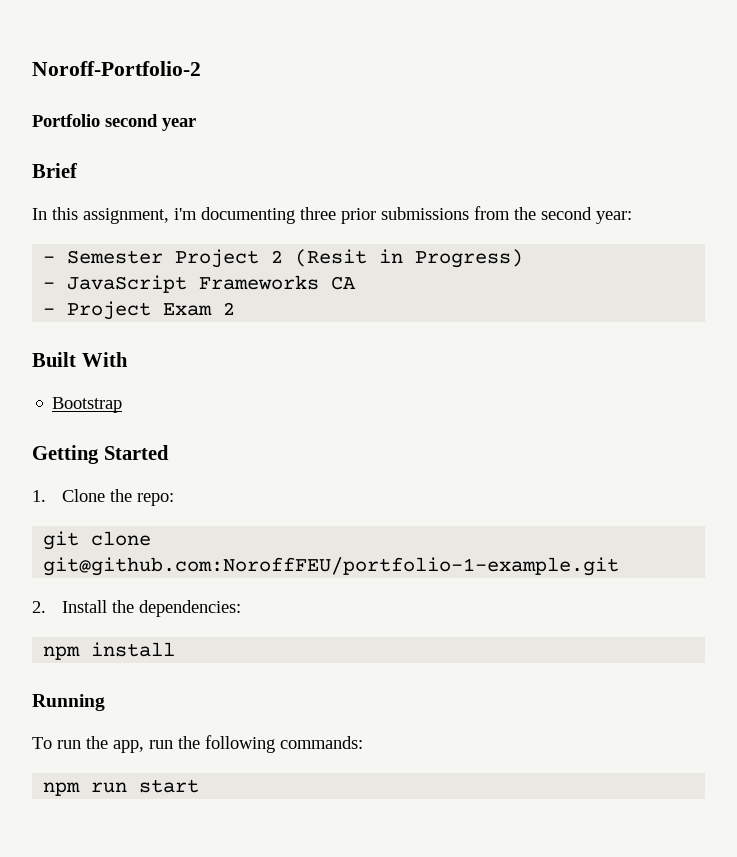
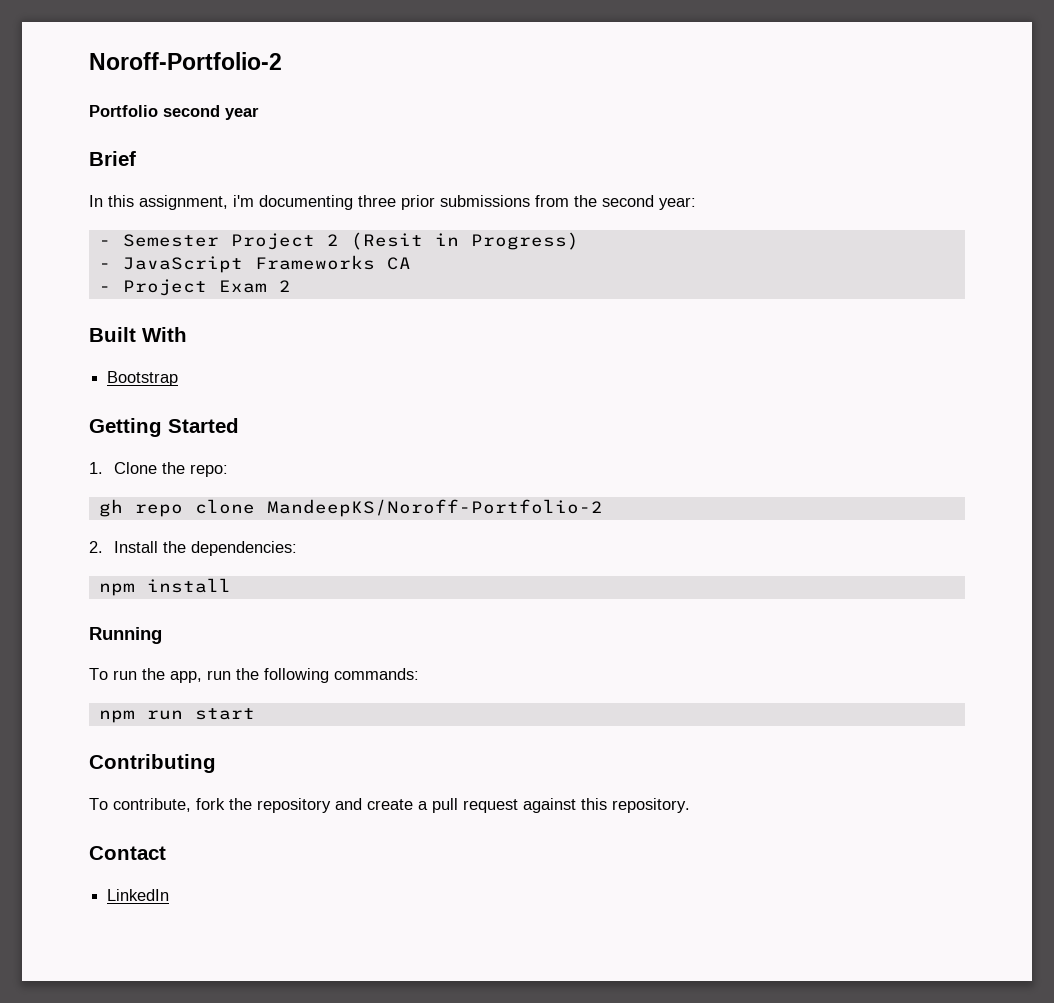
- git clone git@github.com:NoroffFEU/portfolio-1-example.git
+ gh repo clone MandeepKS/Noroff-Portfolio-2
+ Contributing
+ To contribute, fork the repository and create a pull request against this repository.
+ Contact
+ LinkedIn

